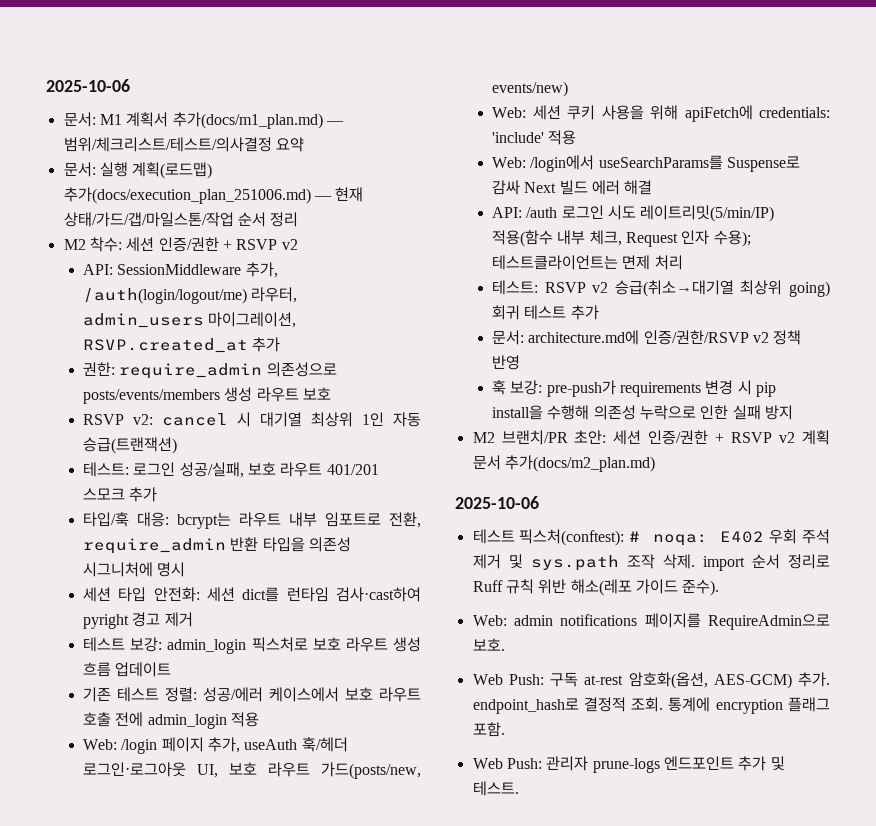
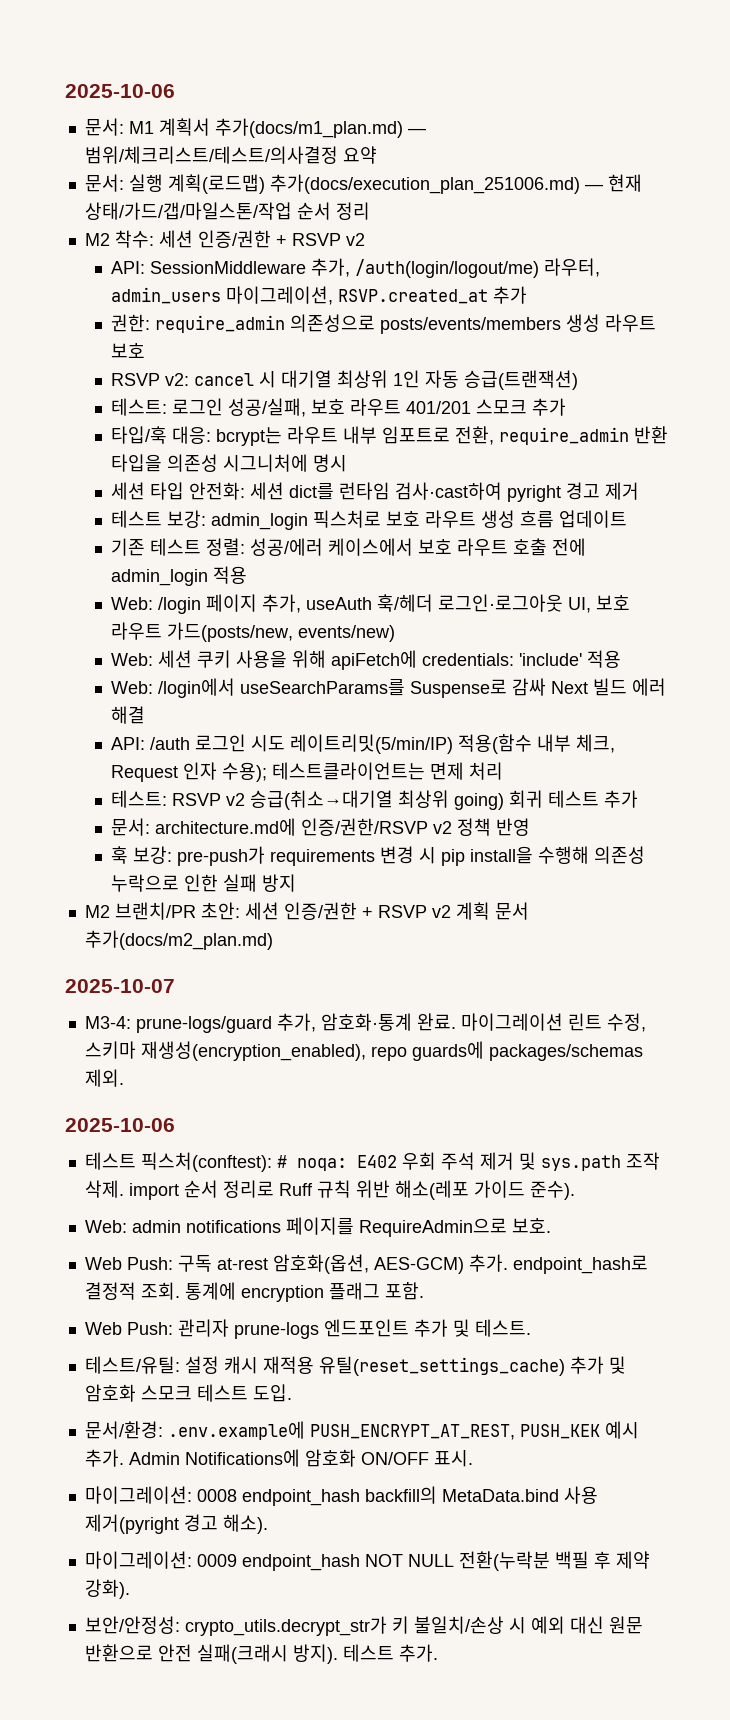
+ 2025-10-07
+ M3-4: prune-logs/guard 추가, 암호화·통계 완료. 마이그레이션 린트 수정, 스키마 재생성(encryption_enabled), repo guards에 packages/schemas 제외.
+ 테스트/유틸: 설정 캐시 재적용 유틸(reset_settings_cache) 추가 및 암호화 스모크 테스트 도입.
+ 문서/환경: .env.example에 PUSH_ENCRYPT_AT_REST, PUSH_KEK 예시 추가. Admin Notifications에 암호화 ON/OFF 표시.
+ 마이그레이션: 0008 endpoint_hash backfill의 MetaData.bind 사용 제거(pyright 경고 해소).
+ 마이그레이션: 0009 endpoint_hash NOT NULL 전환(누락분 백필 후 제약 강화).
+ 보안/안정성: crypto_utils.decrypt_str가 키 불일치/손상 시 예외 대신 원문 반환으로 안전 실패(크래시 방지). 테스트 추가.

